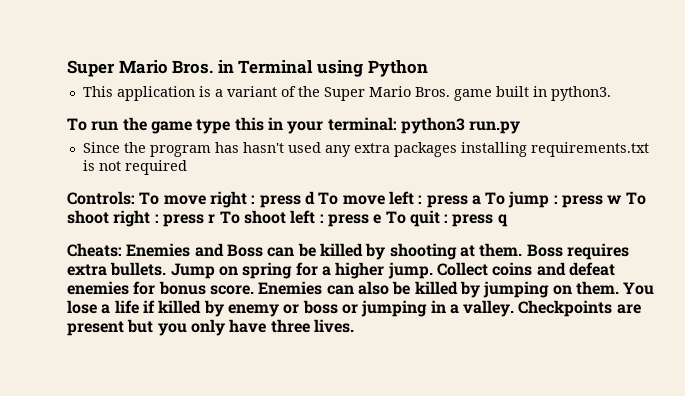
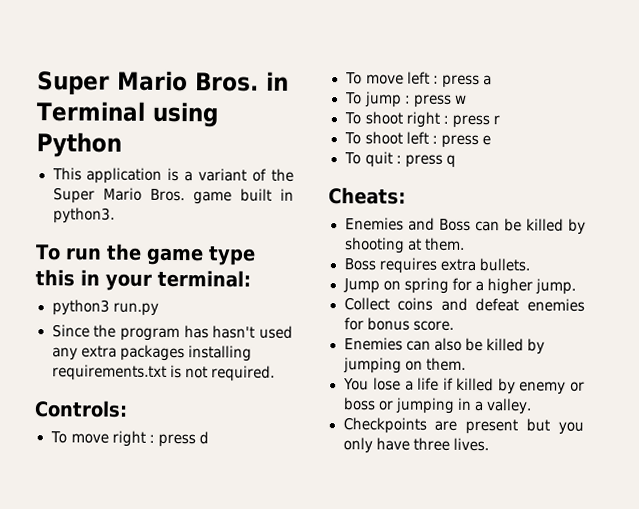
- To run the game type this in your terminal: python3 run.py
+ To run the game type this in your terminal:
+ python3 run.py
- Since the program has hasn't used any extra packages installing requirements.txt is not required
+ Since the program has hasn't used any extra packages installing requirements.txt is not required.
- Controls: To move right : press d To move left : press a To jump : press w To shoot right : press r To shoot left : press e To quit : press q
+ Controls:
+ To move right : press d
+ To move left : press a
+ To jump : press w
+ To shoot right : press r
+ To shoot left : press e
+ To quit : press q
- Cheats: Enemies and Boss can be killed by shooting at them. Boss requires extra bullets. Jump on spring for a higher jump. Collect coins and defeat enemies for bonus score. Enemies can also be killed by jumping on them. You lose a life if killed by enemy or boss or jumping in a valley. Checkpoints are present but you only have three lives.
+ Cheats:
+ Enemies and Boss can be killed by shooting at them.
+ Boss requires extra bullets.
+ Jump on spring for a higher jump.
+ Collect coins and defeat enemies for bonus score.
+ Enemies can also be killed by jumping on them.
+ You lose a life if killed by enemy or boss or jumping in a valley.
+ Checkpoints are present but you only have three lives.

